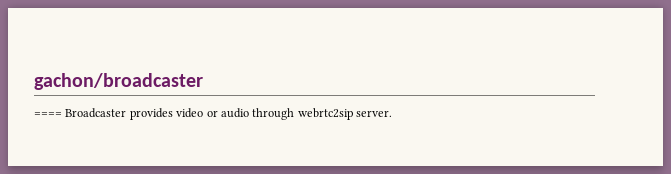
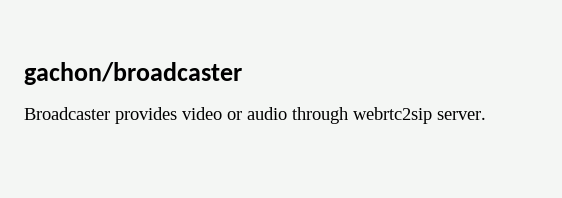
- ==== Broadcaster provides video or audio through webrtc2sip server.
+ Broadcaster provides video or audio through webrtc2sip server.

